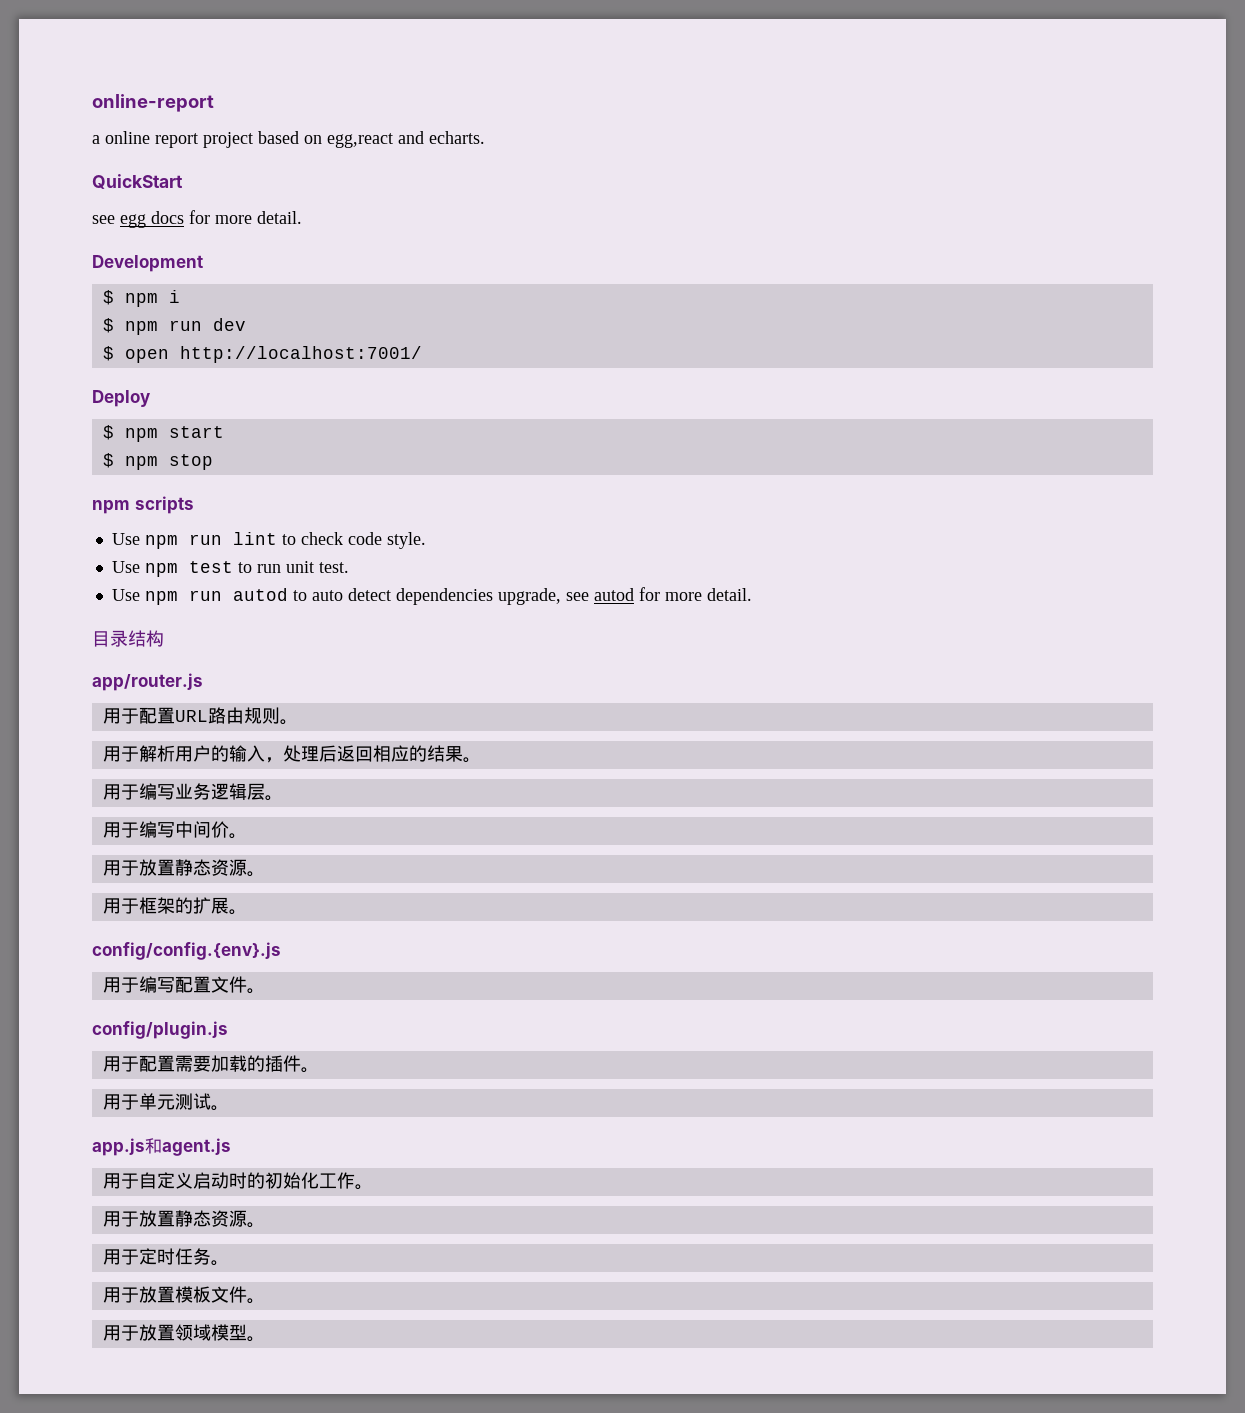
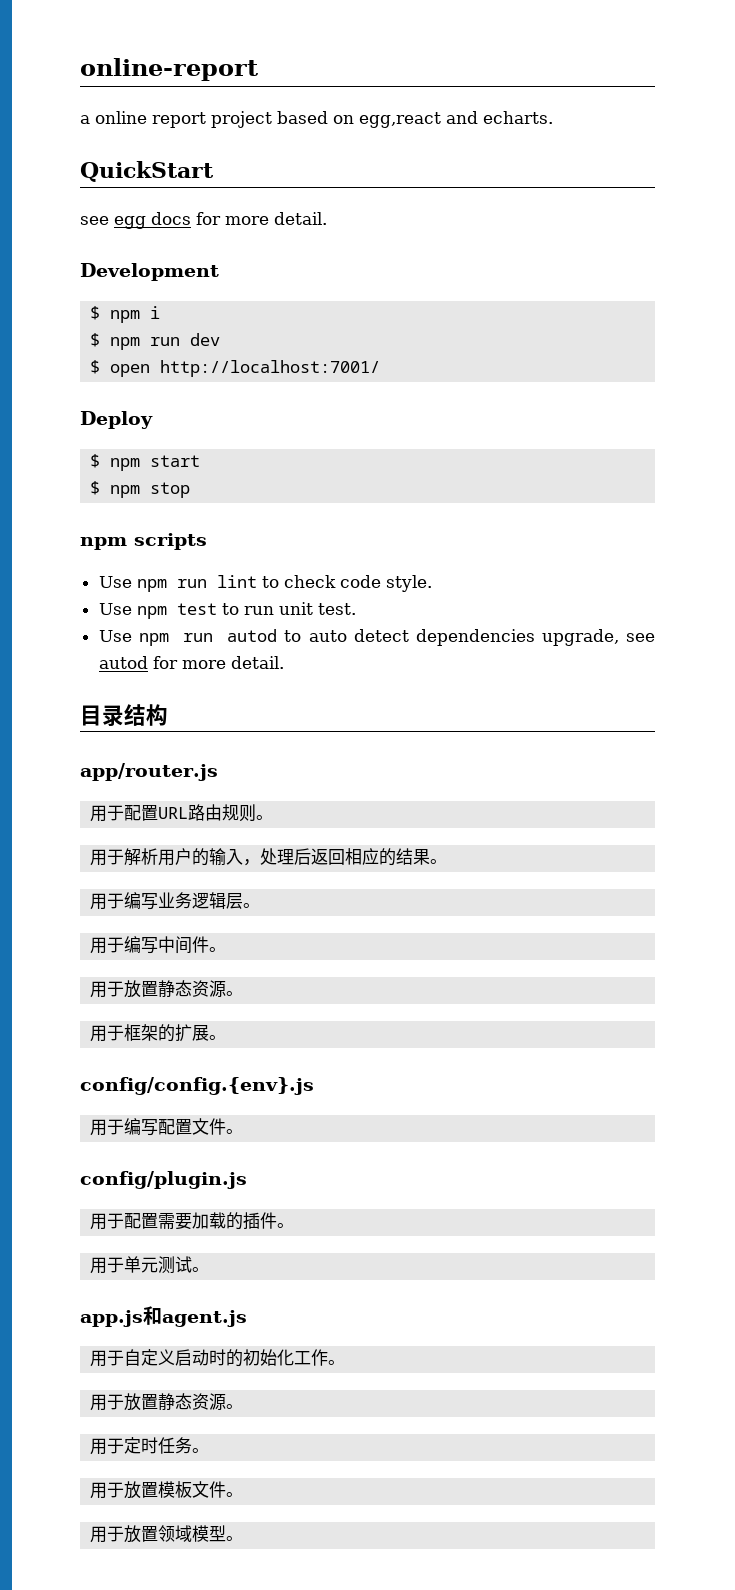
- 用于编写中间价。
+ 用于编写中间件。

